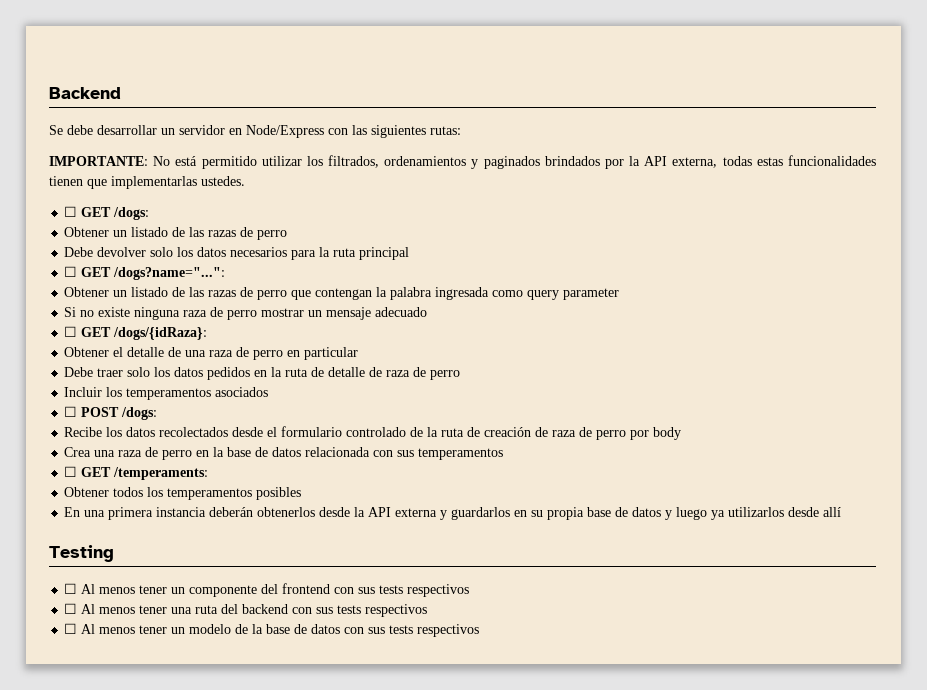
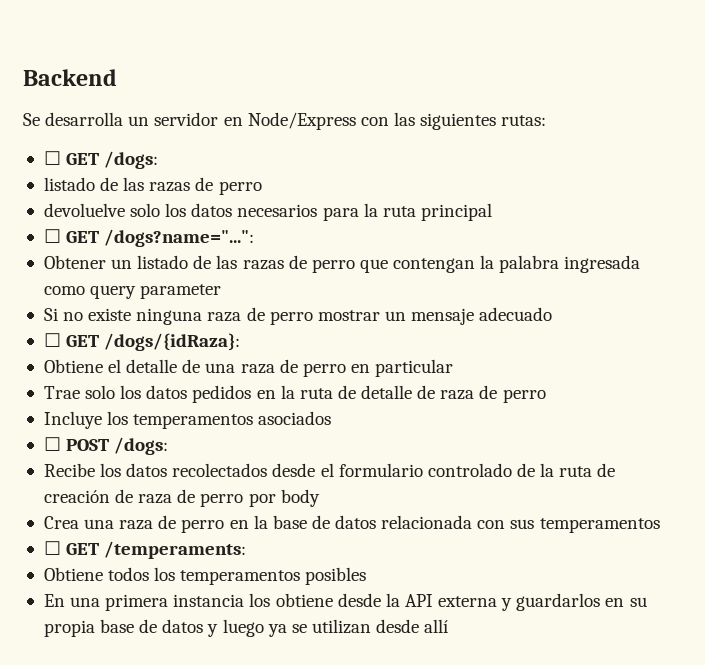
- Se debe desarrollar un servidor en Node/Express con las siguientes rutas:
+ Se desarrolla un servidor en Node/Express con las siguientes rutas:
- IMPORTANTE: No está permitido utilizar los filtrados, ordenamientos y paginados brindados por la API externa, todas estas funcionalidades tienen que implementarlas ustedes.
  ☐ GET /dogs:
- Obtener un listado de las razas de perro
+ listado de las razas de perro
- Debe devolver solo los datos necesarios para la ruta principal
+ devoluelve solo los datos necesarios para la ruta principal
- Obtener el detalle de una raza de perro en particular
+ Obtiene el detalle de una raza de perro en particular
- Debe traer solo los datos pedidos en la ruta de detalle de raza de perro
+ Trae solo los datos pedidos en la ruta de detalle de raza de perro
- Incluir los temperamentos asociados
+ Incluye los temperamentos asociados
- Obtener todos los temperamentos posibles
+ Obtiene todos los temperamentos posibles
- En una primera instancia deberán obtenerlos desde la API externa y guardarlos en su propia base de datos y luego ya utilizarlos desde allí
+ En una primera instancia los obtiene desde la API externa y guardarlos en su propia base de datos y luego ya se utilizan desde allí
- Testing
- ☐ Al menos tener un componente del frontend con sus tests respectivos
- ☐ Al menos tener una ruta del backend con sus tests respectivos
- ☐ Al menos tener un modelo de la base de datos con sus tests respectivos

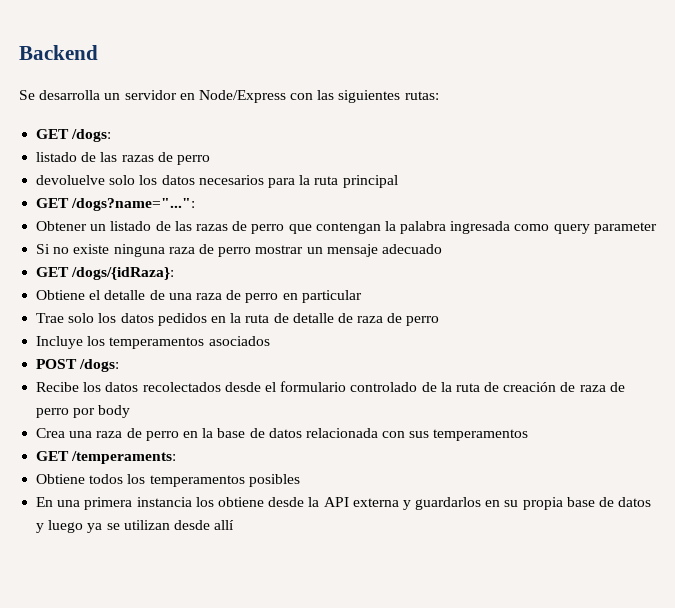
- ☐ GET /dogs:
+ GET /dogs:
- ☐ GET /dogs?name="...":
+ GET /dogs?name="...":
- ☐ GET /dogs/{idRaza}:
+ GET /dogs/{idRaza}:
- ☐ POST /dogs:
+ POST /dogs:
- ☐ GET /temperaments:
+ GET /temperaments:

